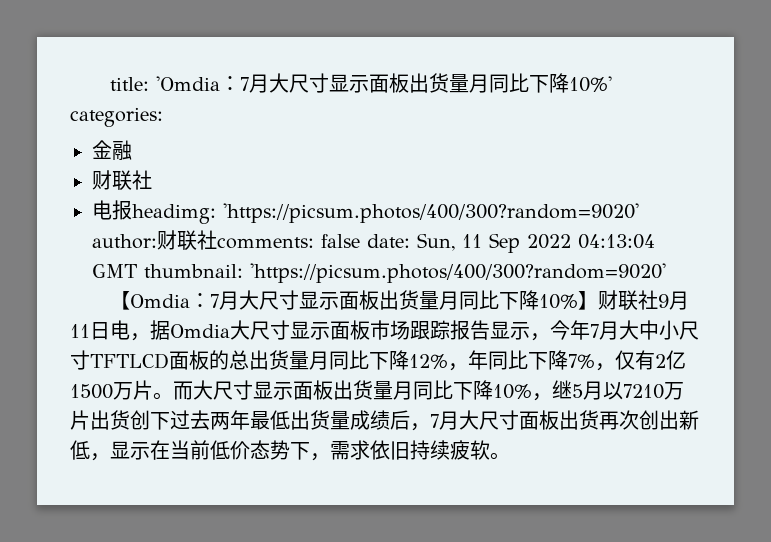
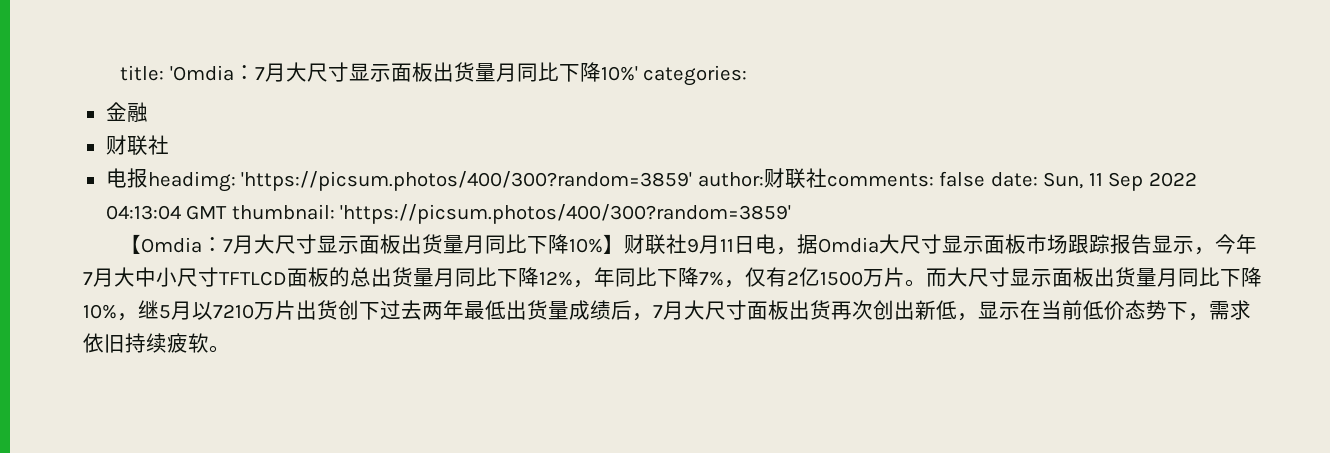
- 电报headimg: 'https://picsum.photos/400/300?random=9020' author:财联社comments: false date: Sun, 11 Sep 2022 04:13:04 GMT thumbnail: 'https://picsum.photos/400/300?random=9020'
+ 电报headimg: 'https://picsum.photos/400/300?random=3859' author:财联社comments: false date: Sun, 11 Sep 2022 04:13:04 GMT thumbnail: 'https://picsum.photos/400/300?random=3859'

